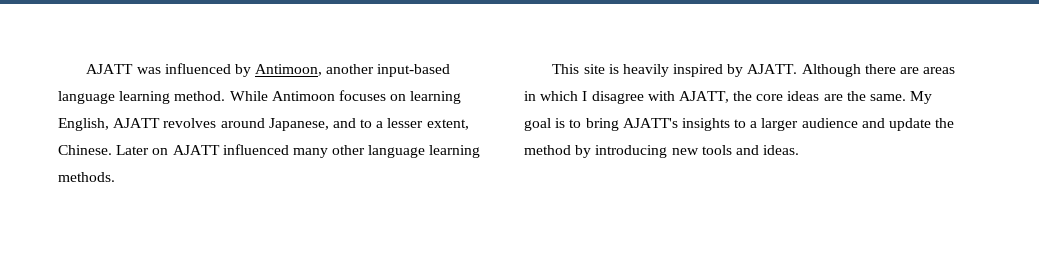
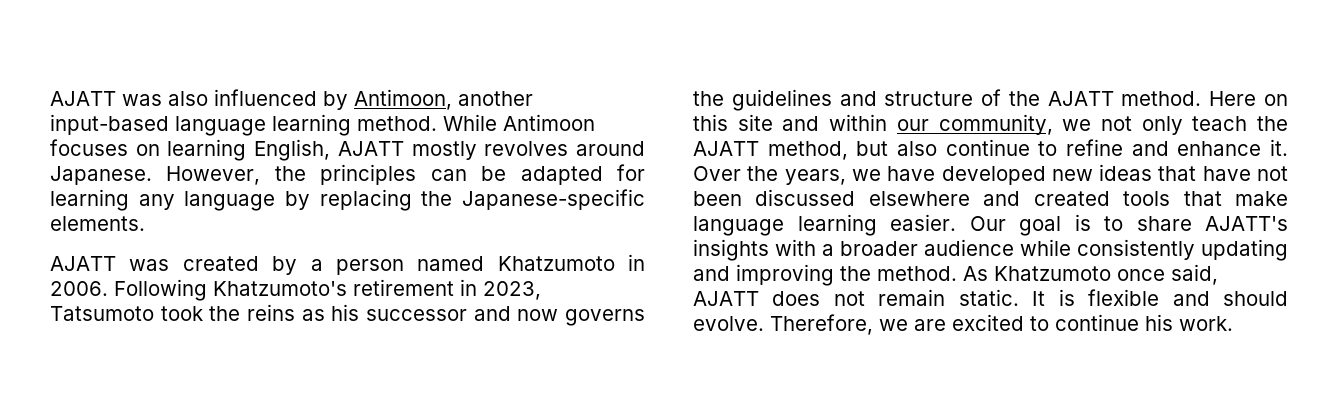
- AJATT was influenced by Antimoon, another input-based language learning method.
+ AJATT was also influenced by Antimoon, another input-based language learning method.
- While Antimoon focuses on learning English, AJATT revolves around Japanese, and to a lesser extent, Chinese. Later on AJATT influenced many other language learning methods.
- This site is heavily inspired by AJATT. Although there are areas in which I disagree with AJATT, the core ideas are the same. My goal is to bring AJATT's insights to a larger audience and update the method by introducing new tools and ideas.
+ While Antimoon focuses on learning English, AJATT mostly revolves around Japanese. However, the principles can be adapted for learning any language by replacing the Japanese-specific elements.
+ AJATT was created by a person named Khatzumoto in 2006. Following Khatzumoto's retirement in 2023, Tatsumoto took the reins as his successor and now governs the guidelines and structure of the AJATT method. Here on this site and within our community, we not only teach the AJATT method, but also continue to refine and enhance it. Over the years, we have developed new ideas that have not been discussed elsewhere and created tools that make language learning easier. Our goal is to share AJATT's insights with a broader audience while consistently updating and improving the method. As Khatzumoto once said, AJATT does not remain static. It is flexible and should evolve. Therefore, we are excited to continue his work.

